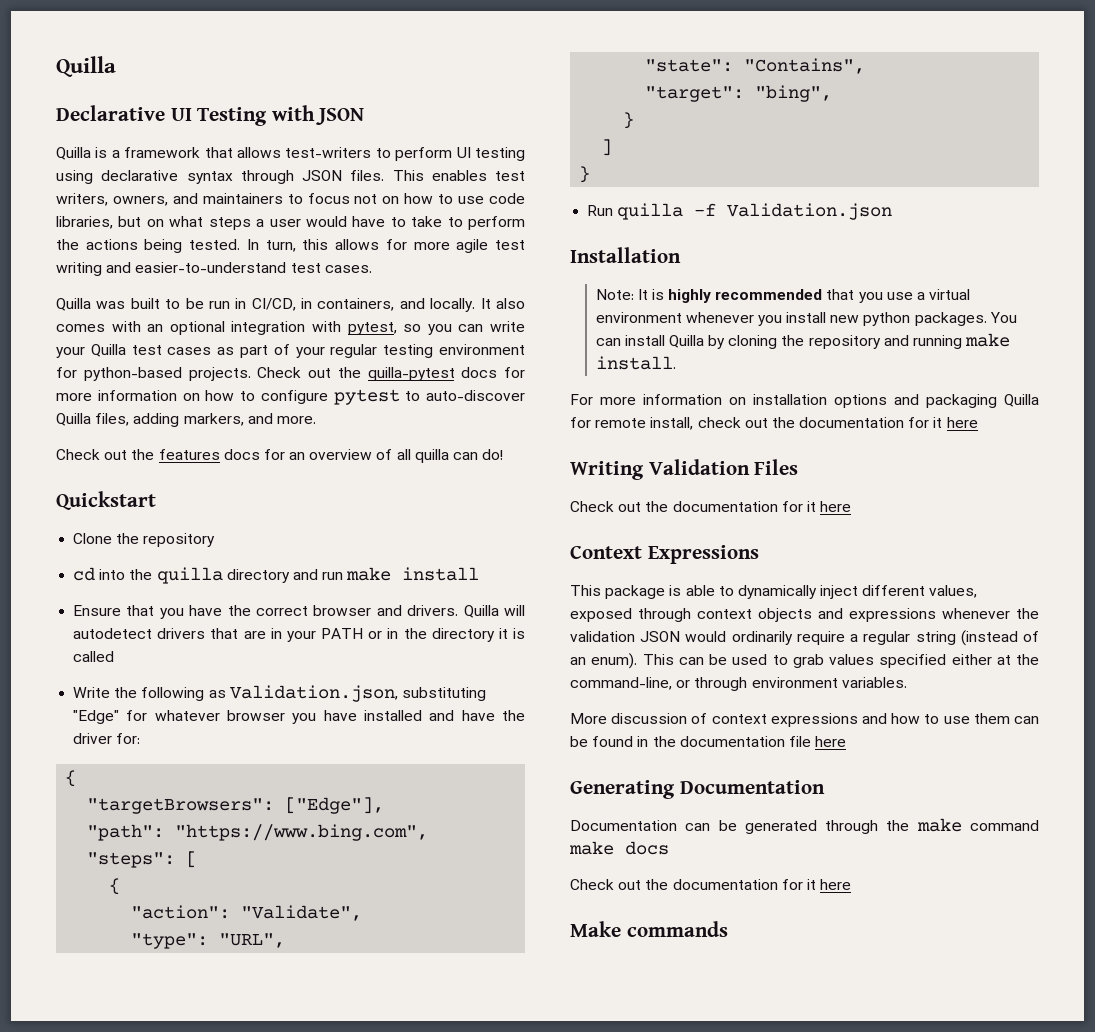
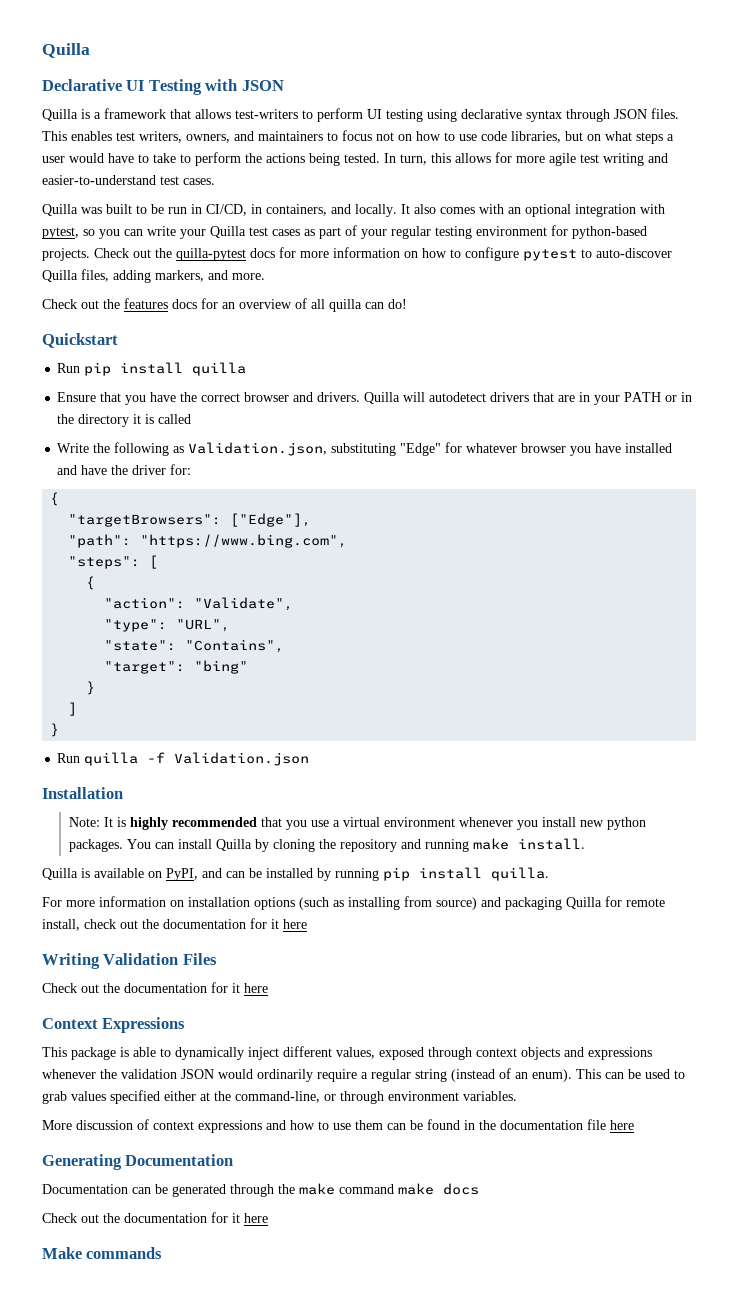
- Clone the repository
- cd into the quilla directory and run make install
+ Run pip install quilla
- "target": "bing",
+ "target": "bing"
+ Quilla is available on PyPI, and can be installed by running pip install quilla.
- For more information on installation options and packaging Quilla for remote install, check out the documentation for it here
+ For more information on installation options (such as installing from source) and packaging Quilla for remote install, check out the documentation for it here

